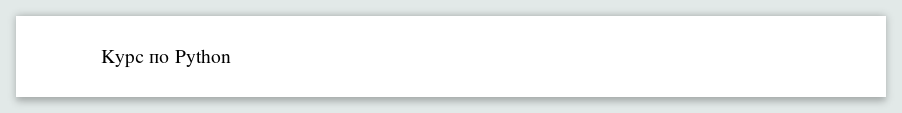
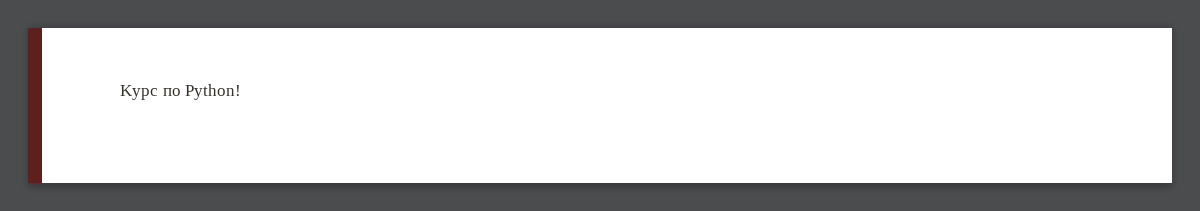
- Kурс по Python
+ Kурс по Python!

